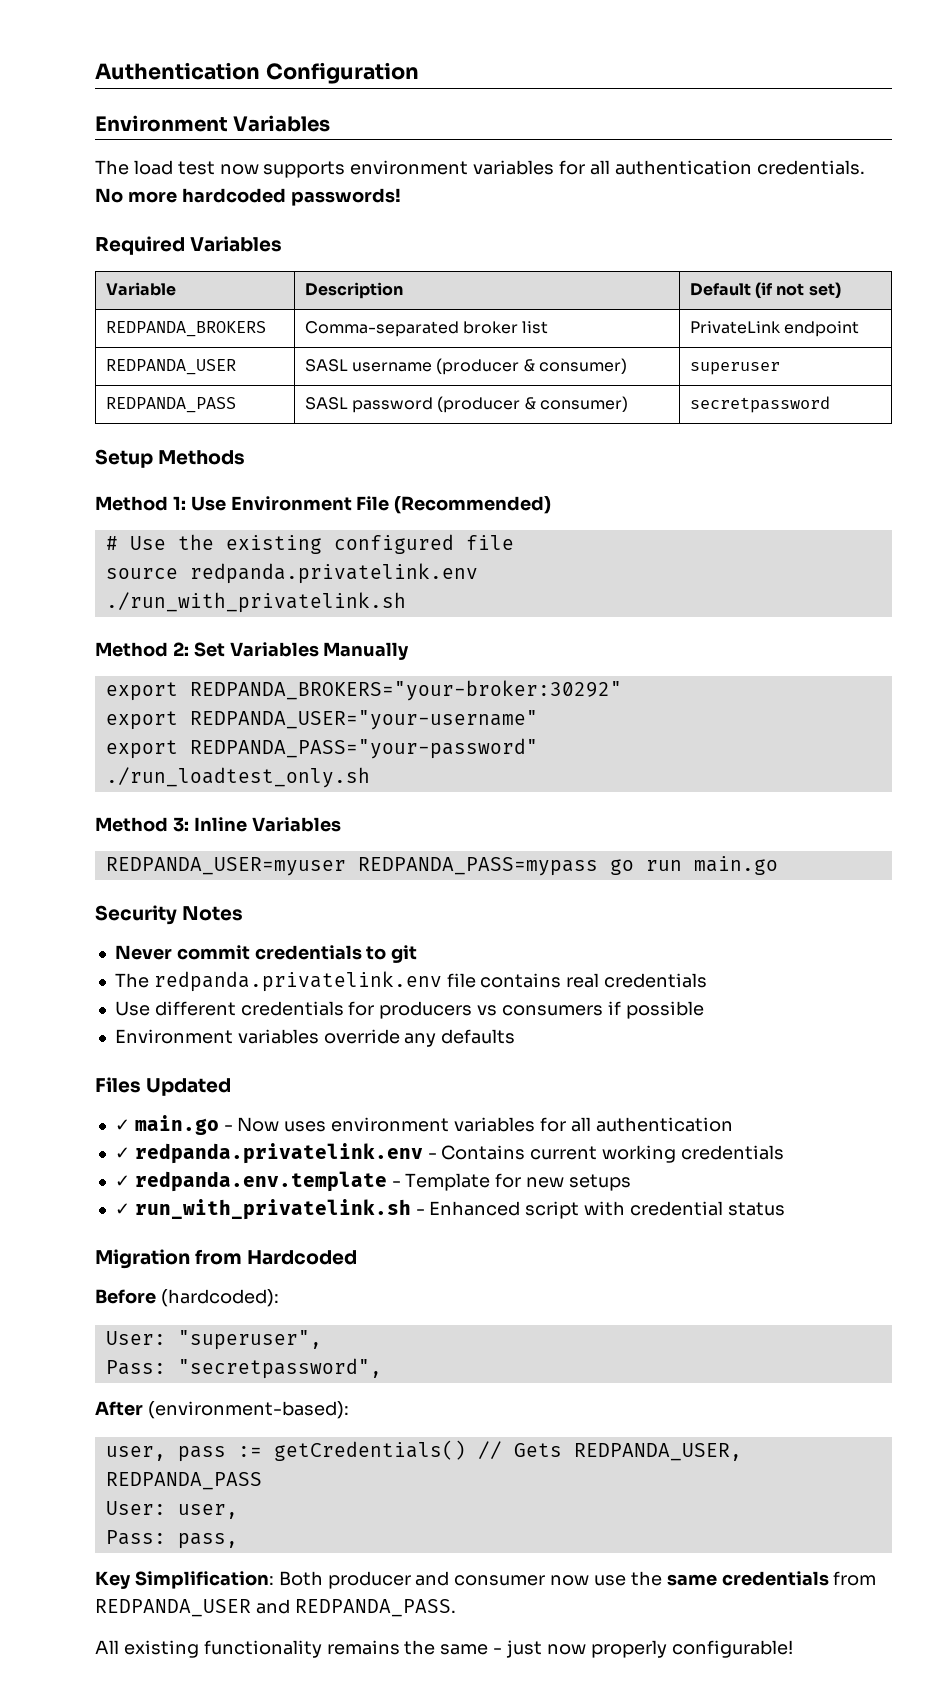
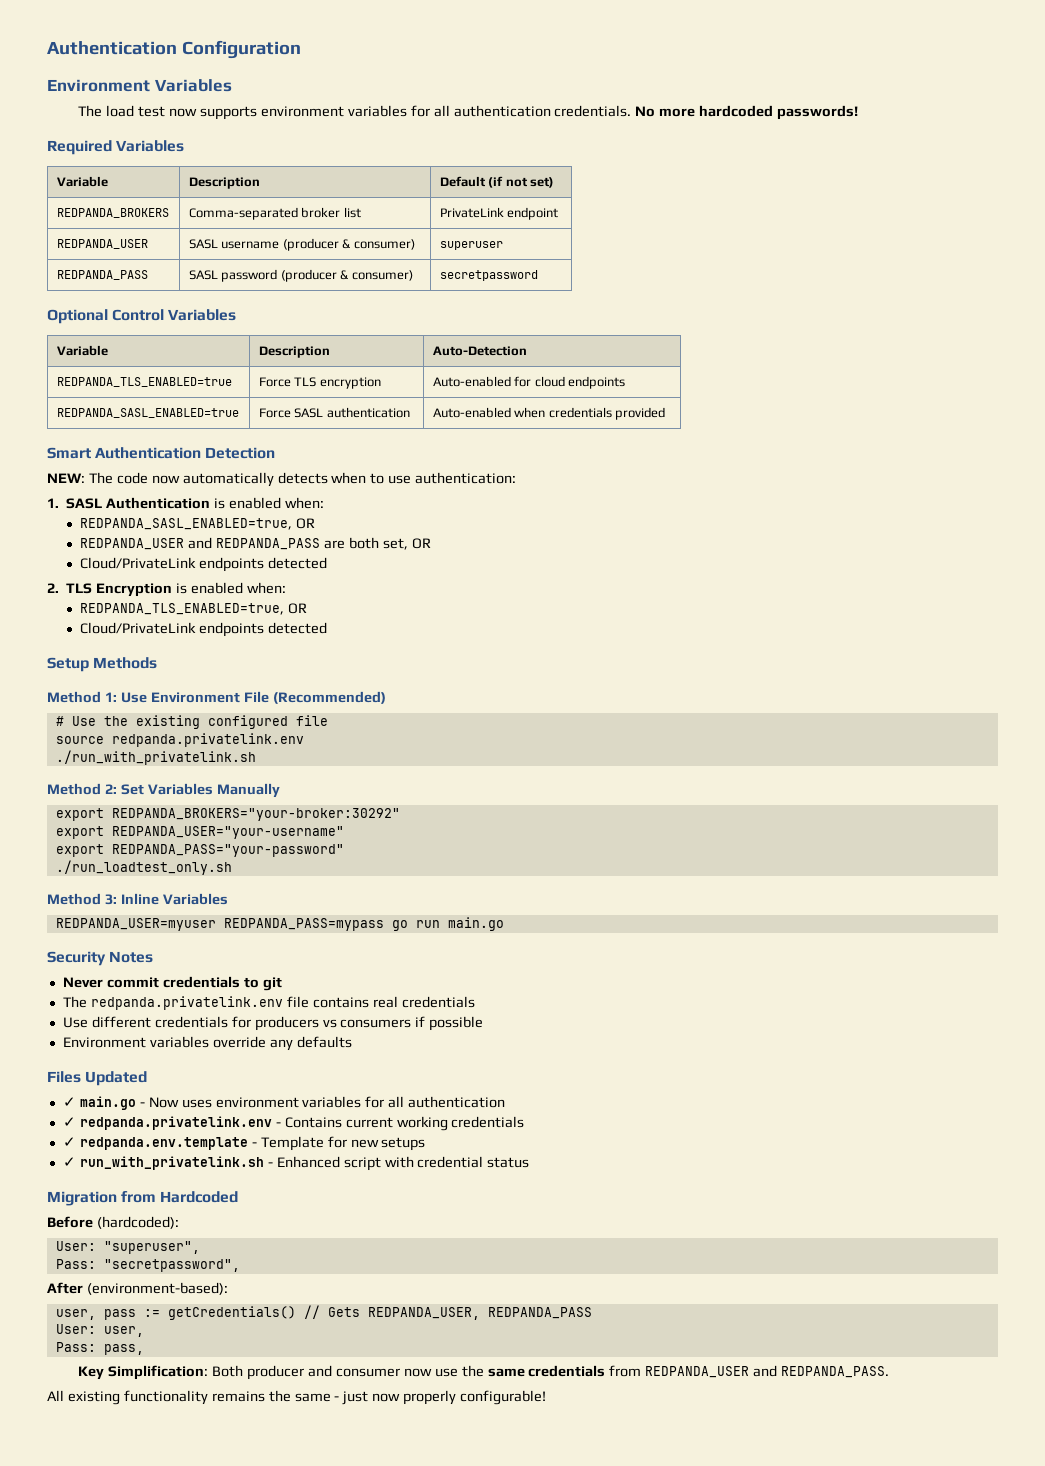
+ Optional Control Variables
+ Variable | Description | Auto-Detection
+ REDPANDA_TLS_ENABLED=true | Force TLS encryption | Auto-enabled for cloud endpoints
+ REDPANDA_SASL_ENABLED=true | Force SASL authentication | Auto-enabled when credentials provided
+ Smart Authentication Detection
+ NEW: The code now automatically detects when to use authentication:
+ 1. SASL Authentication is enabled when:
+ REDPANDA_SASL_ENABLED=true, OR
+ REDPANDA_USER and REDPANDA_PASS are both set, OR
+ Cloud/PrivateLink endpoints detected
+ 2. TLS Encryption is enabled when:
+ REDPANDA_TLS_ENABLED=true, OR
+ Cloud/PrivateLink endpoints detected

